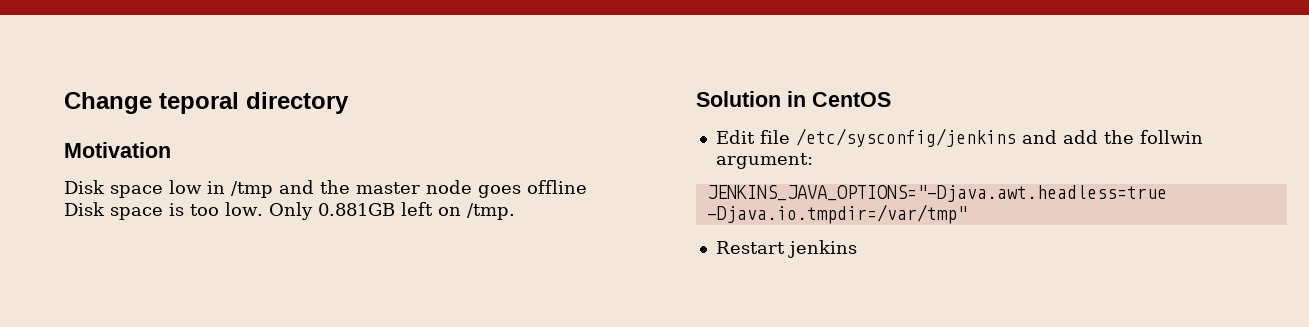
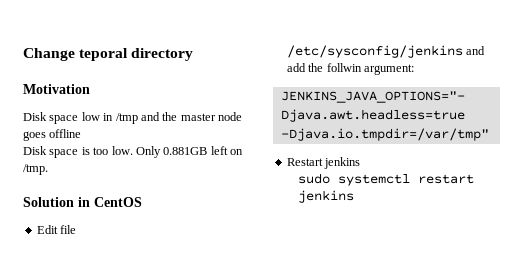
+ sudo systemctl restart jenkins

